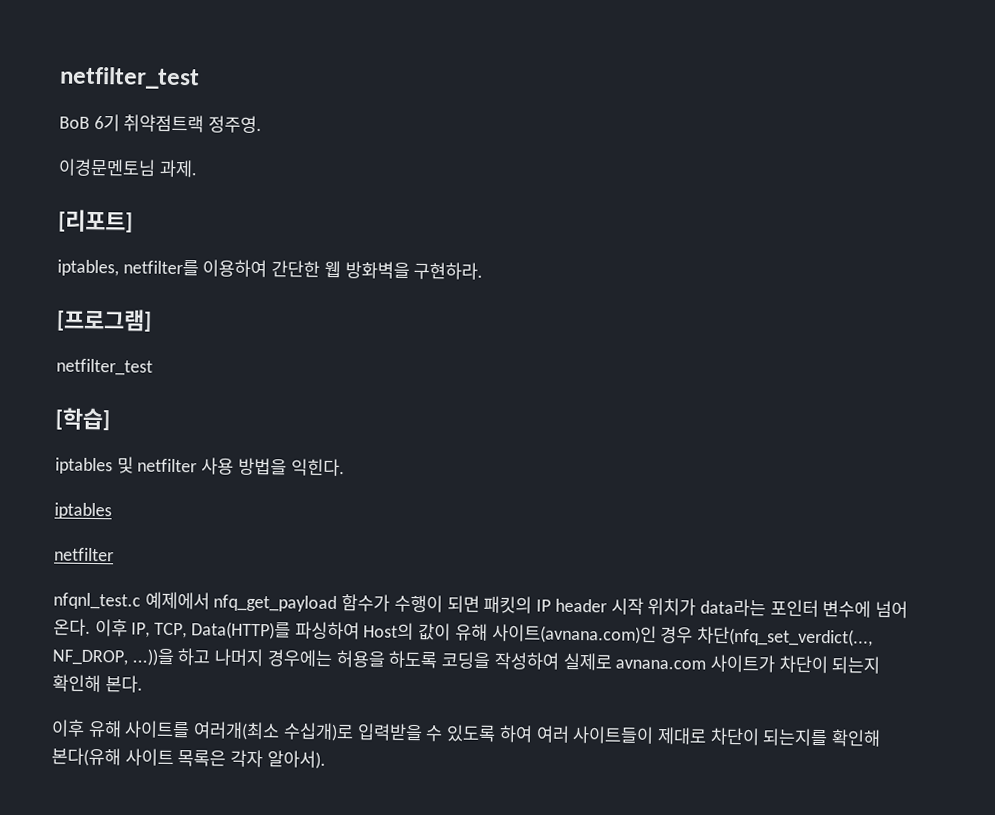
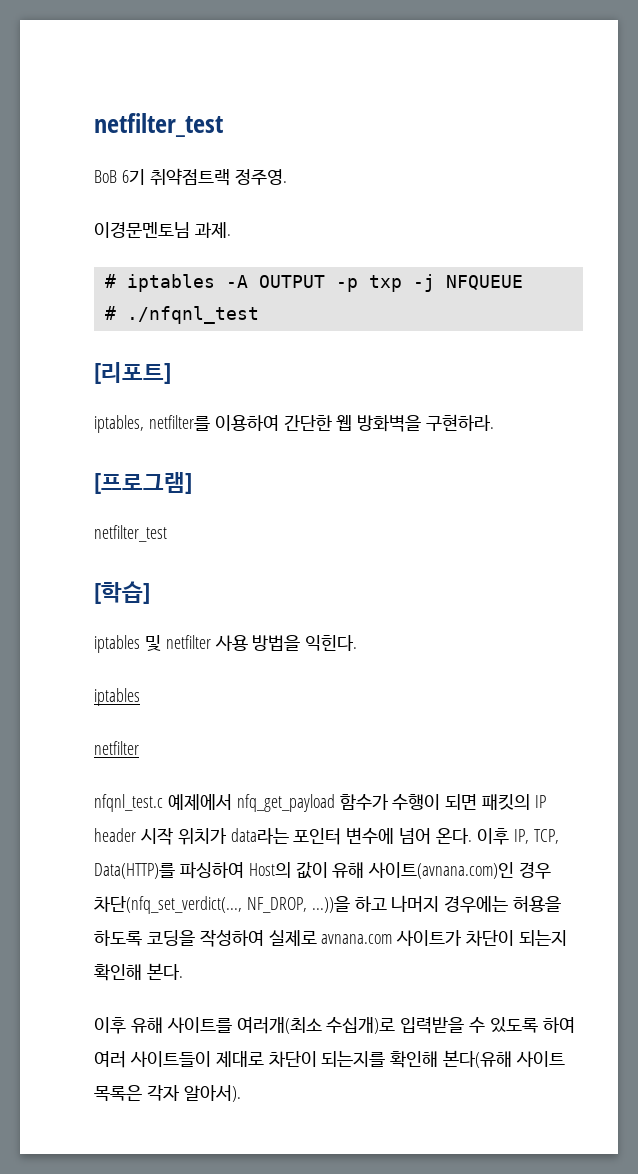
+ # iptables -A OUTPUT -p txp -j NFQUEUE
+ # ./nfqnl_test

